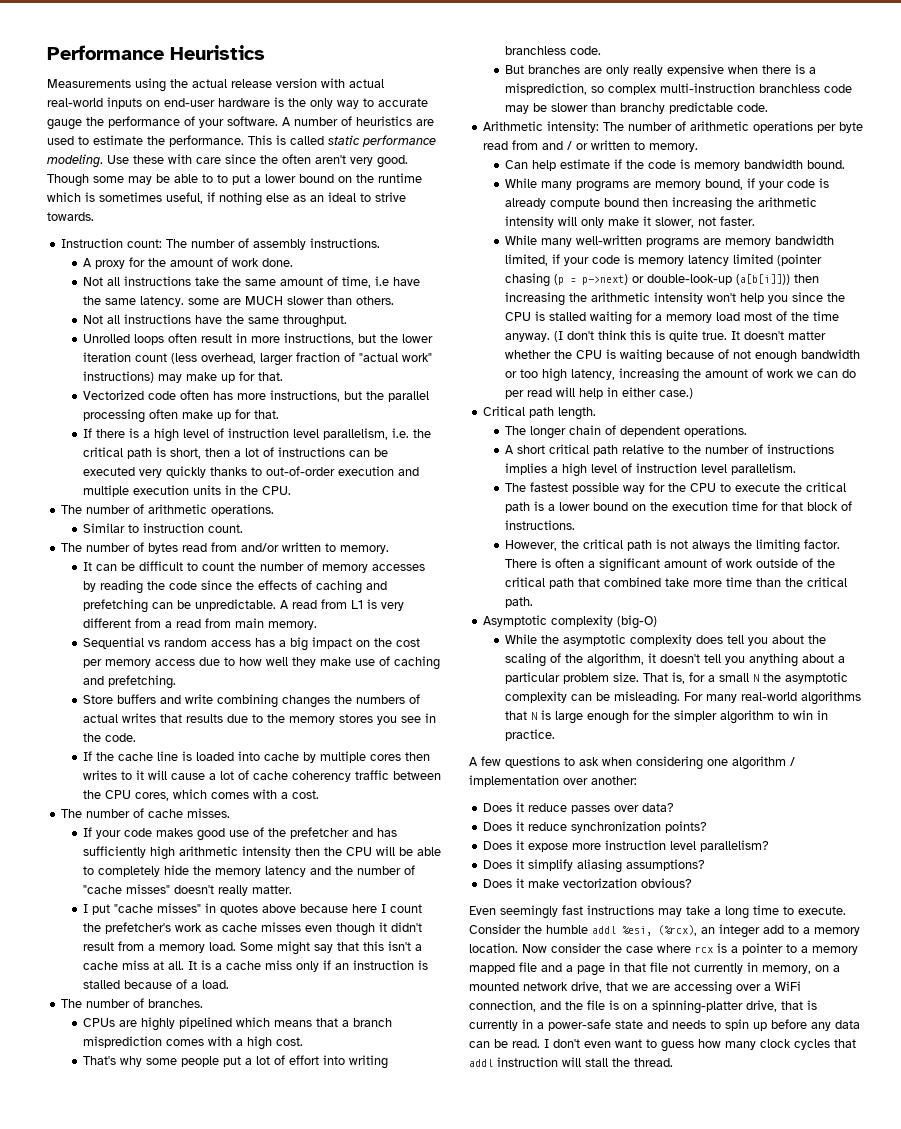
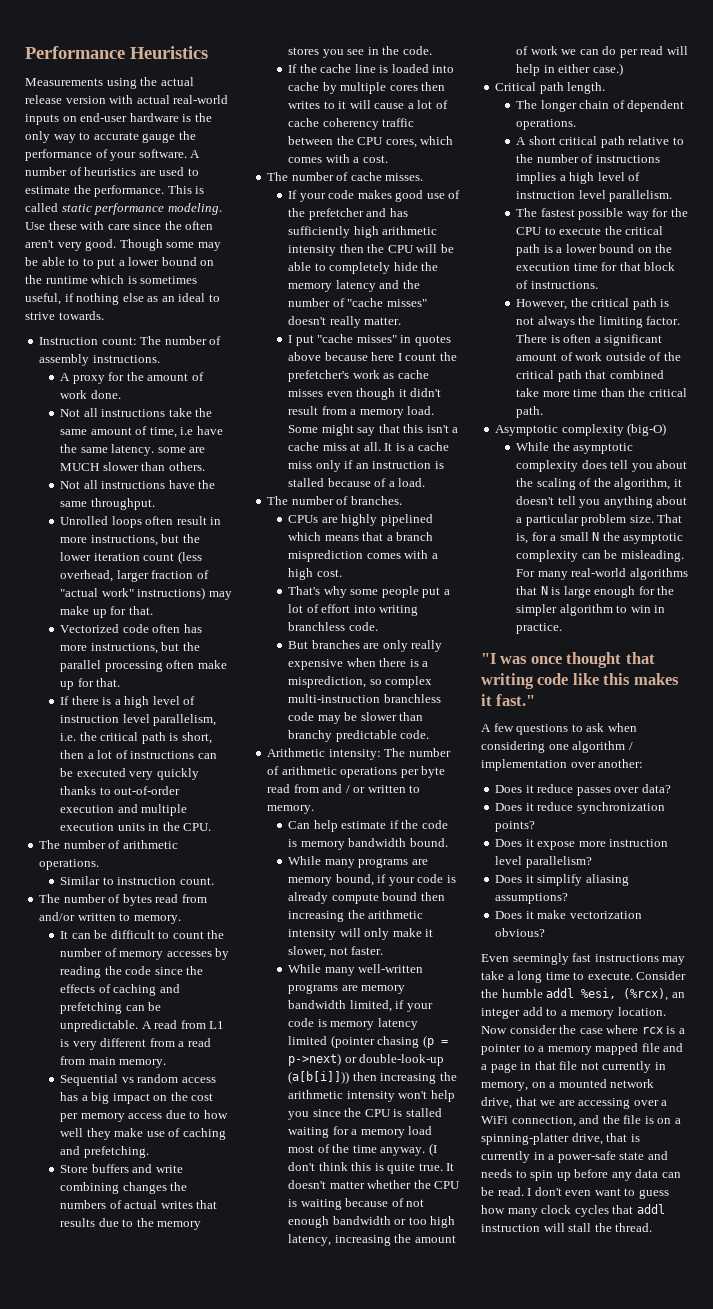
+ "I was once thought that writing code like this makes it fast."

